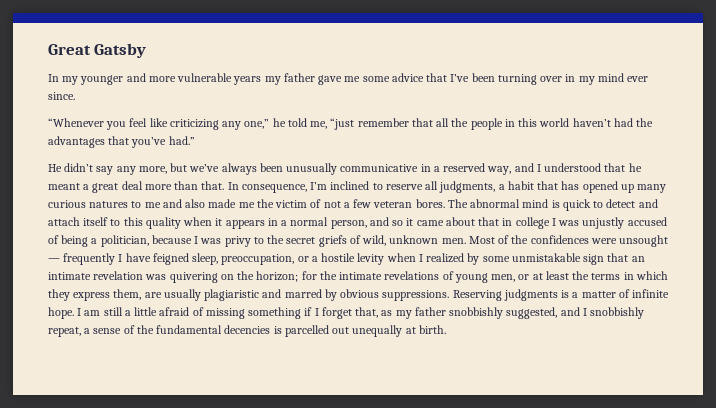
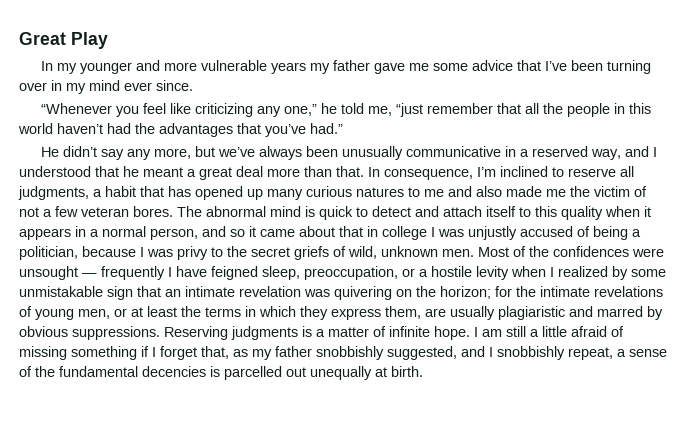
- Great Gatsby
+ Great Play

